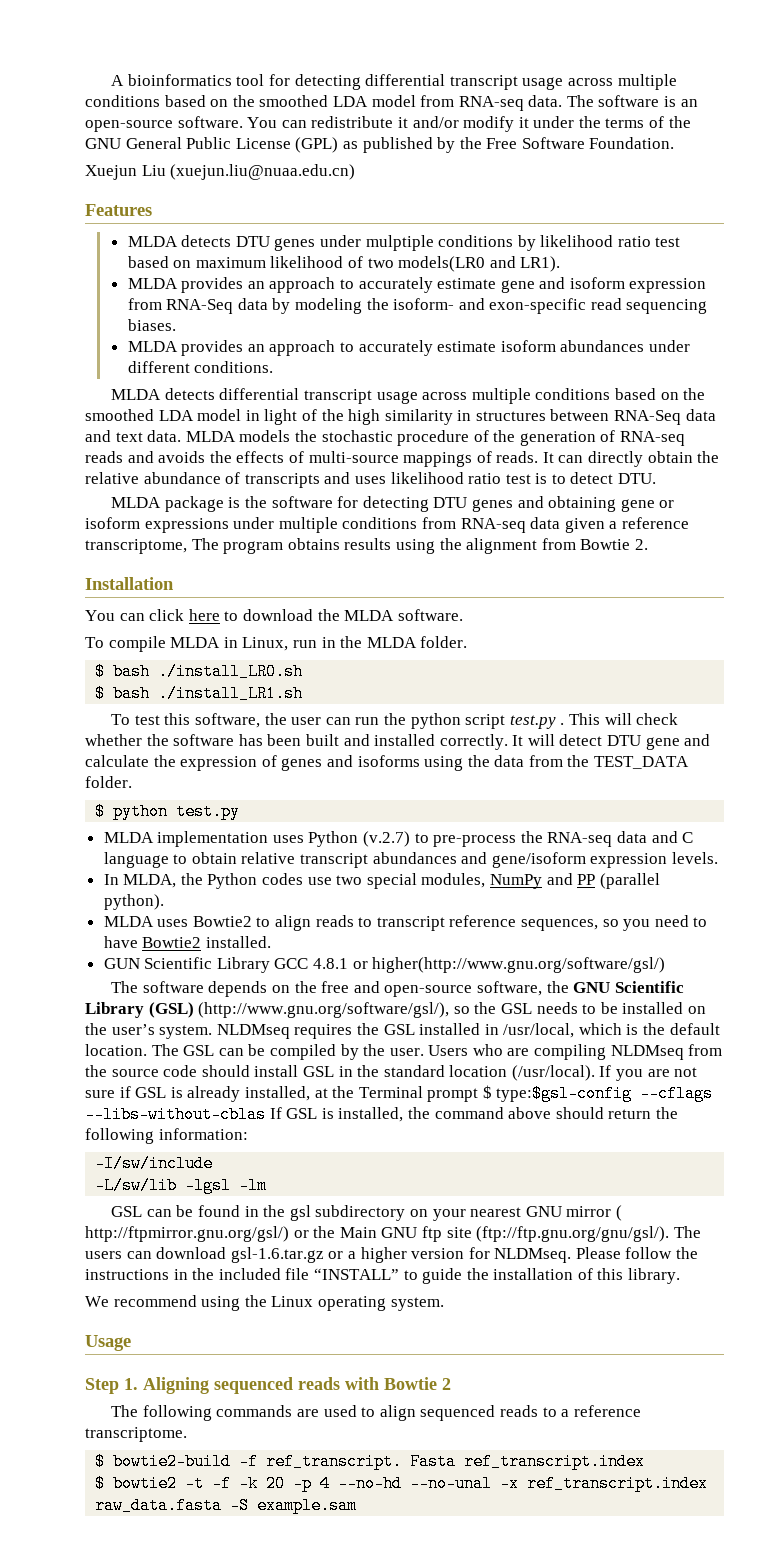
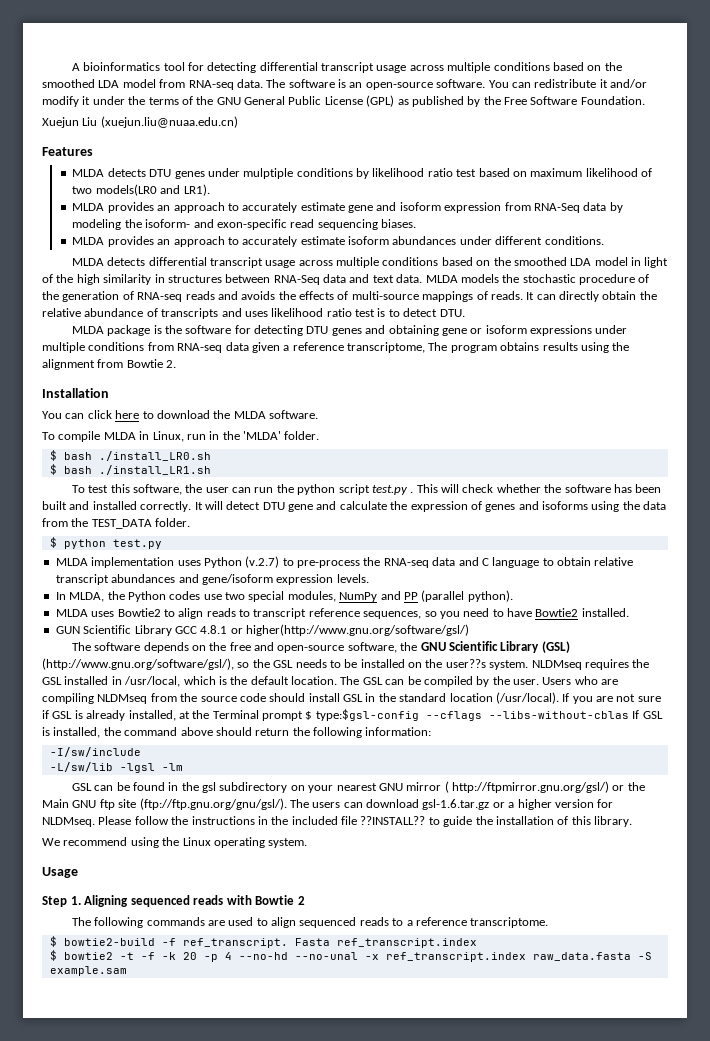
- To compile MLDA in Linux, run in the MLDA folder.
+ To compile MLDA in Linux, run in the 'MLDA' folder.
- The software depends on the free and open-source software, the GNU Scientific Library (GSL) (http://www.gnu.org/software/gsl/), so the GSL needs to be installed on the user’s system.
+ The software depends on the free and open-source software, the GNU Scientific Library (GSL) (http://www.gnu.org/software/gsl/), so the GSL needs to be installed on the user??s system.
- Please follow the instructions in the included file “INSTALL” to guide the installation of this library.
+ Please follow the instructions in the included file ??INSTALL?? to guide the installation of this library.

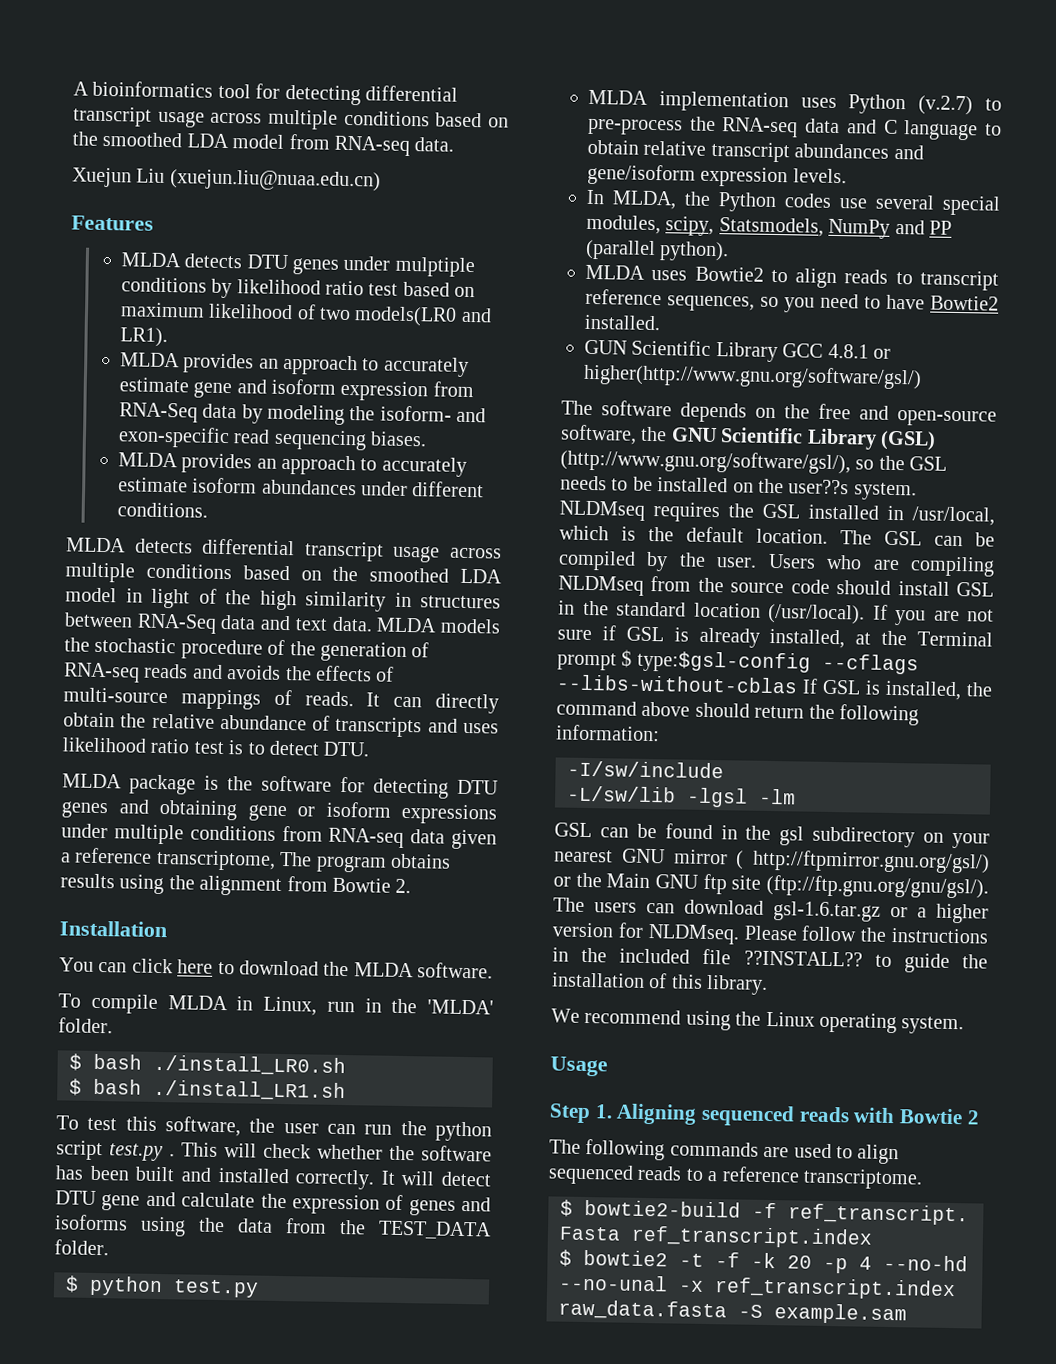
- The software is an open-source software. You can redistribute it and/or modify it under the terms of the GNU General Public License (GPL) as published by the Free Software Foundation.
- In MLDA, the Python codes use two special modules, NumPy and PP (parallel python).
+ In MLDA, the Python codes use several special modules, scipy, Statsmodels, NumPy and PP (parallel python).

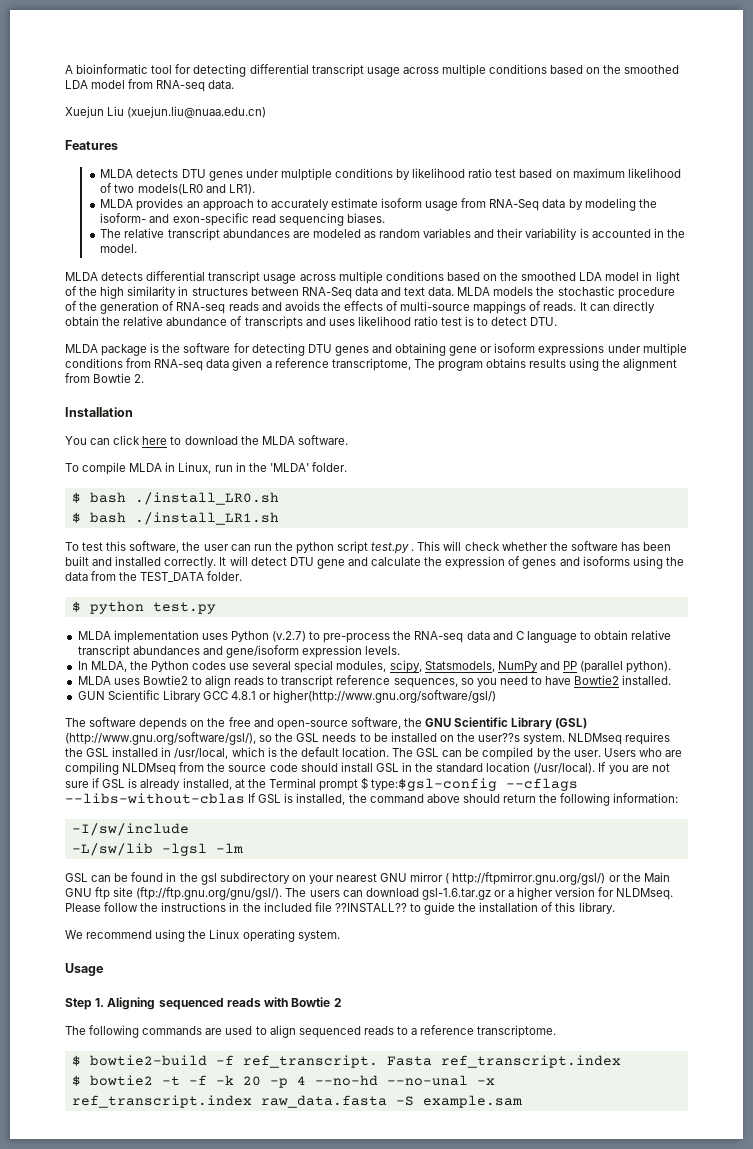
- A bioinformatics tool for detecting differential transcript usage across multiple conditions based on the smoothed LDA model from RNA-seq data.
+ A bioinformatic tool for detecting differential transcript usage across multiple conditions based on the smoothed LDA model from RNA-seq data.
- MLDA provides an approach to accurately estimate gene and isoform expression from RNA-Seq data by modeling the isoform- and exon-specific read sequencing biases.
+ MLDA provides an approach to accurately estimate isoform usage from RNA-Seq data by modeling the isoform- and exon-specific read sequencing biases.
- MLDA provides an approach to accurately estimate isoform abundances under different conditions.
+ The relative transcript abundances are modeled as random variables and their variability is accounted in the model.

